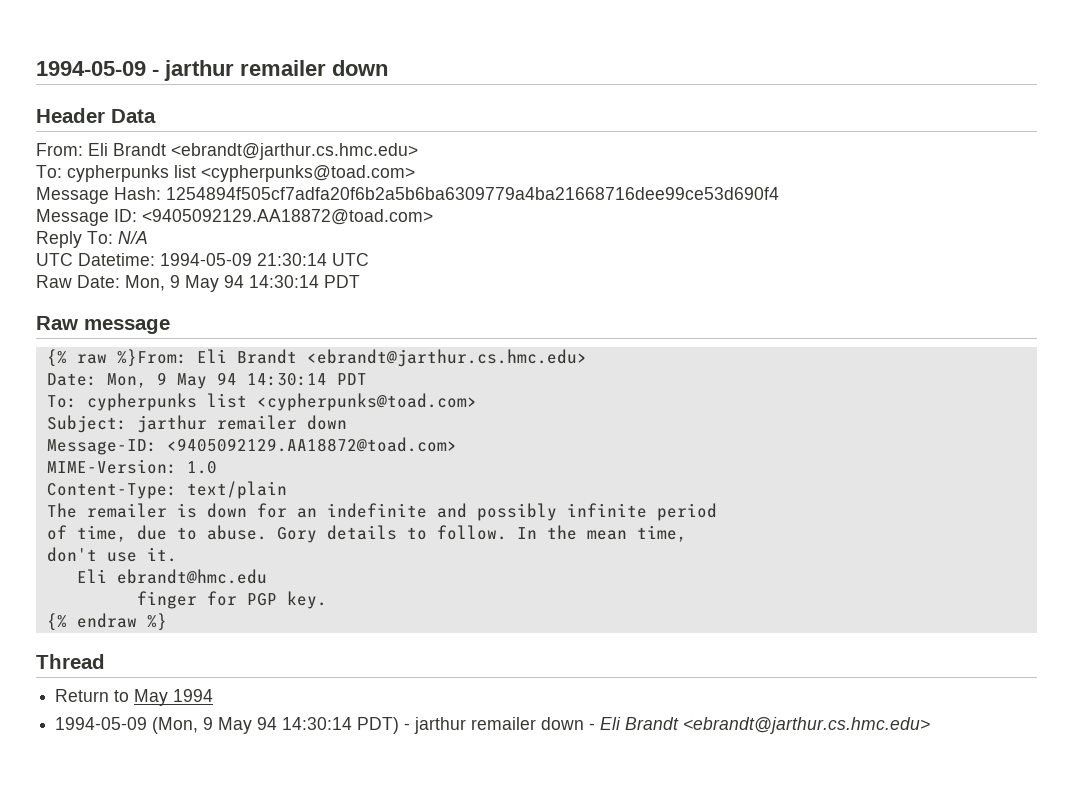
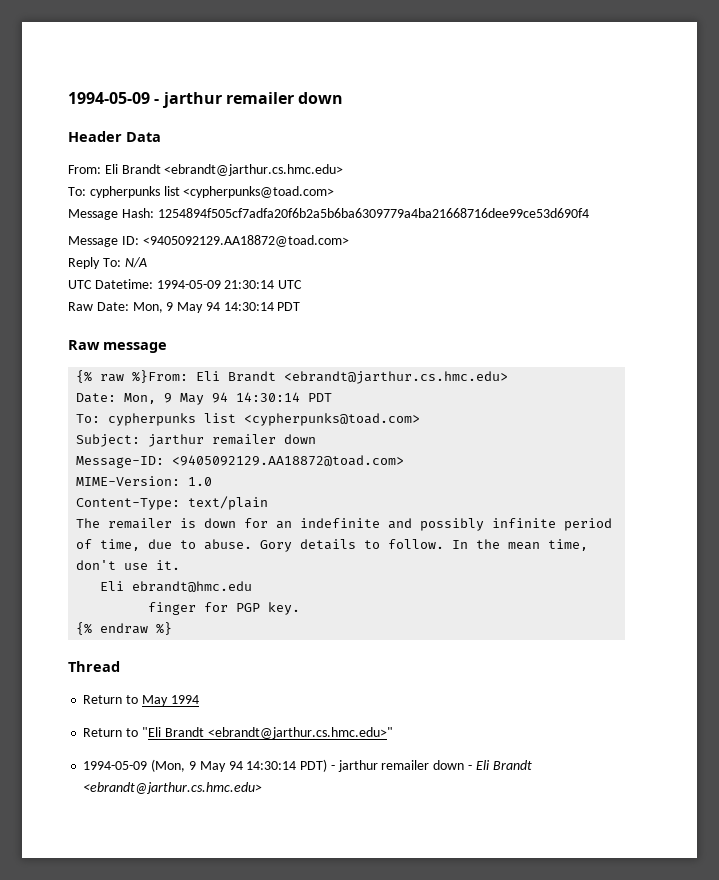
+ Return to "Eli Brandt <ebrandt@jarthur.cs.hmc.edu>"

